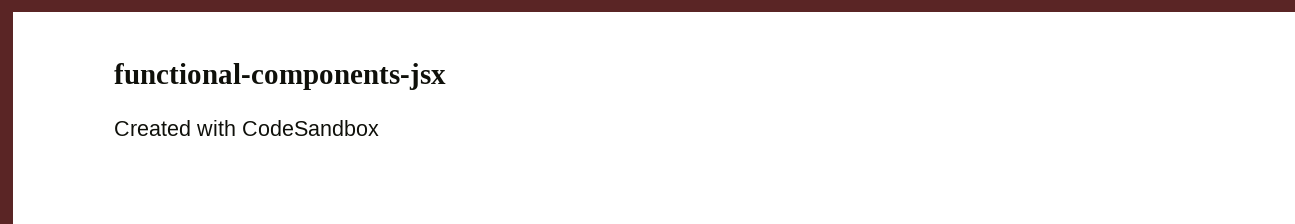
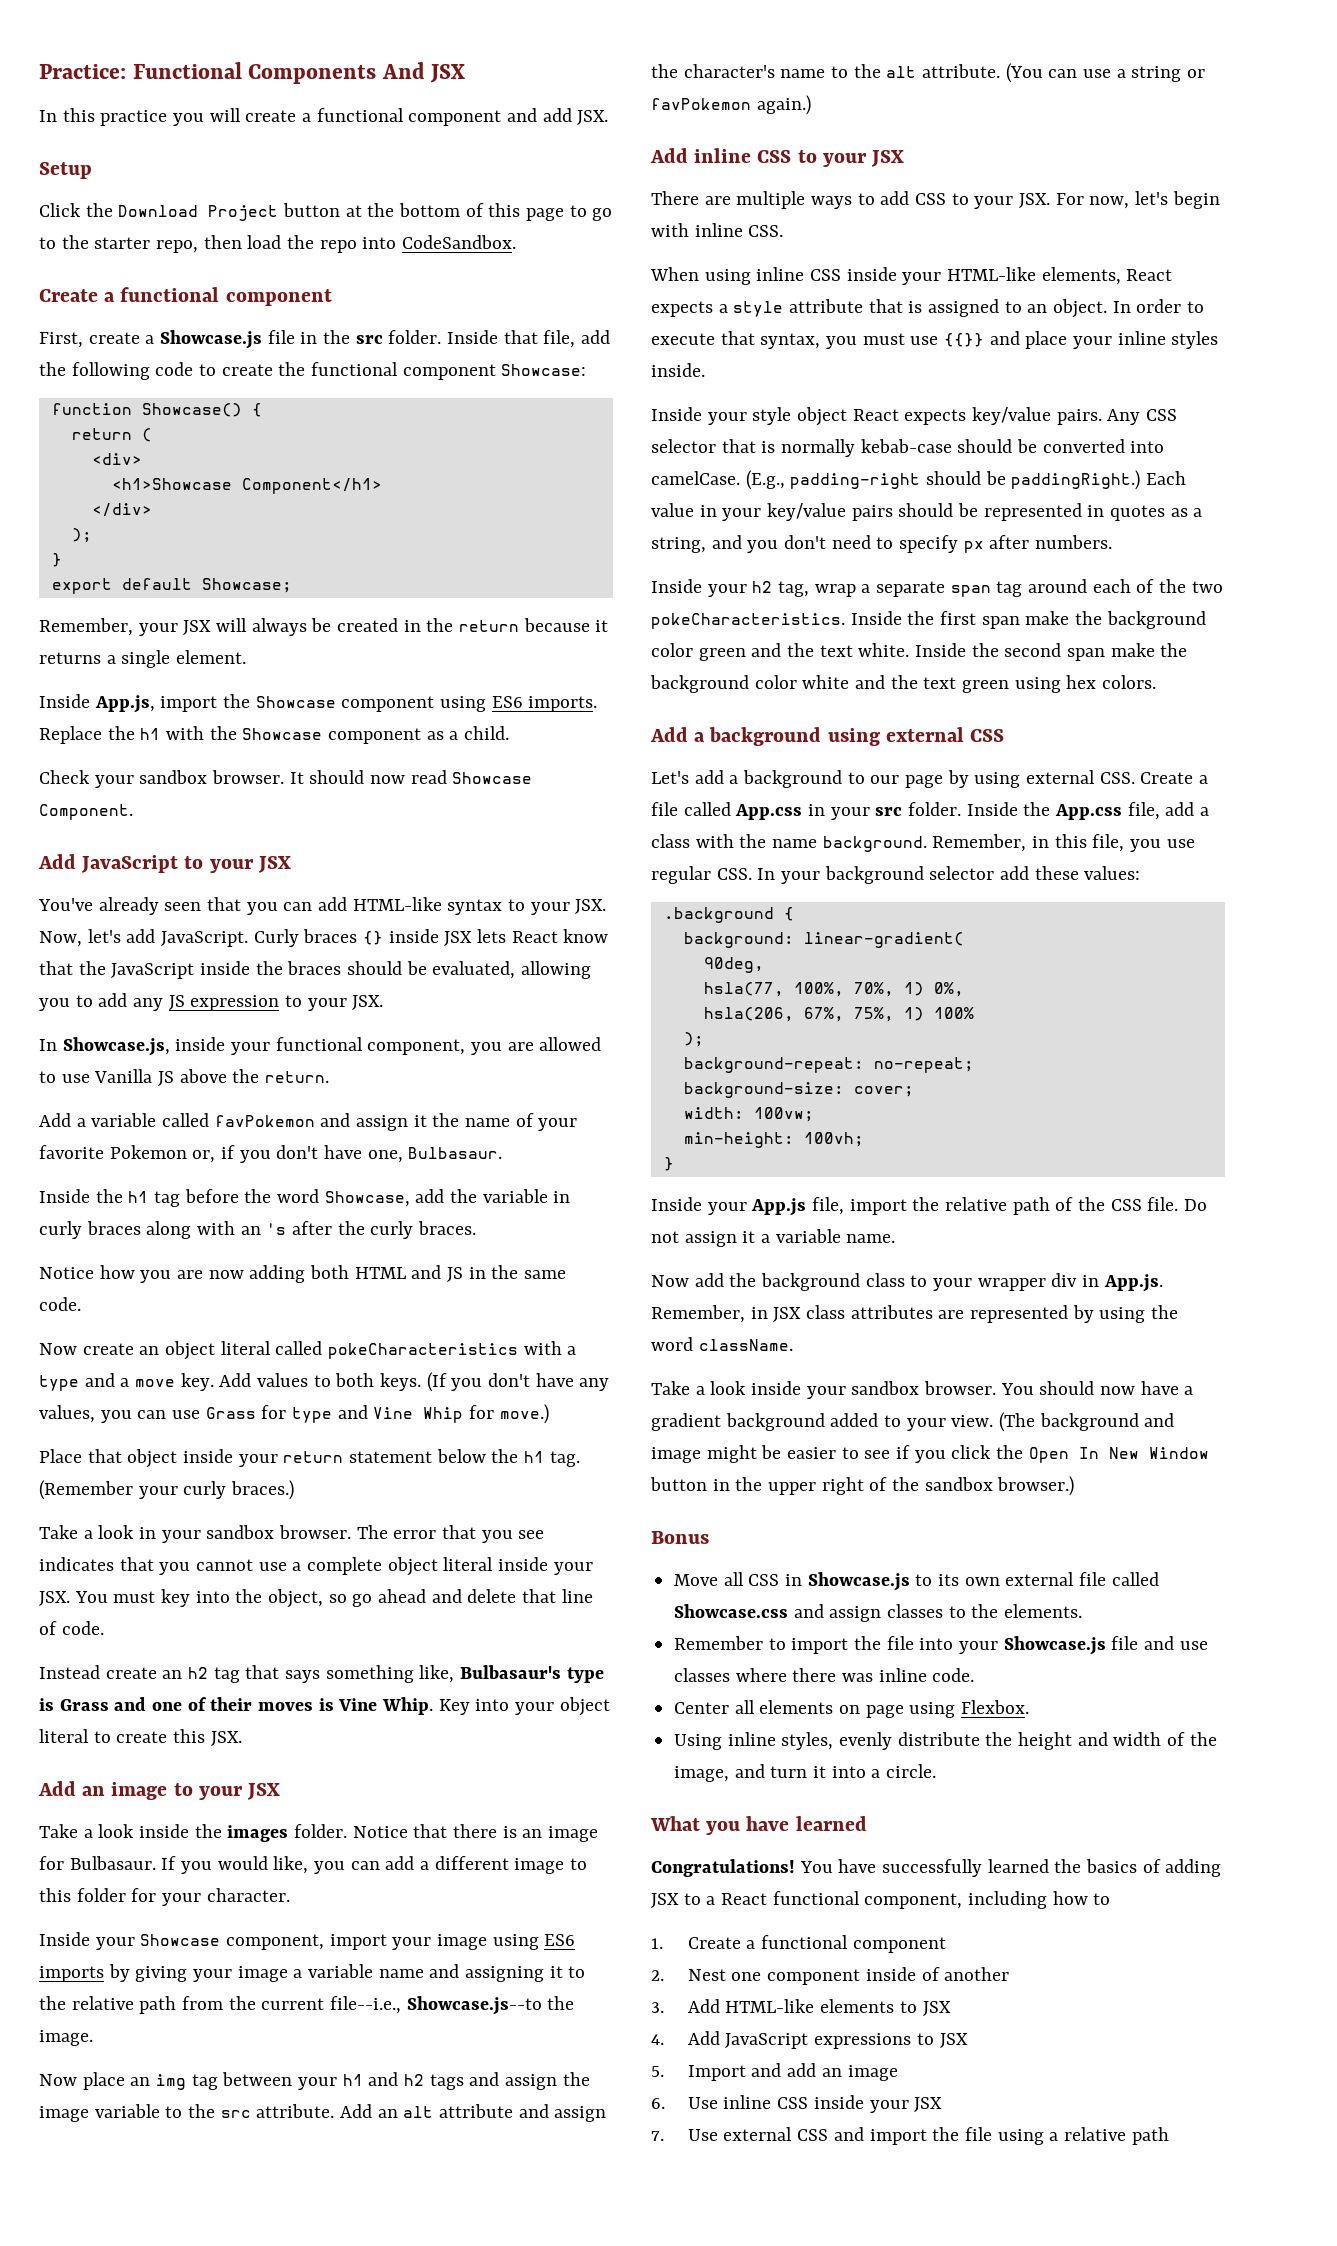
- functional-components-jsx
- Created with CodeSandbox
+ Practice: Functional Components And JSX
+ In this practice you will create a functional component and add JSX.
+ Setup
+ Click the Download Project button at the bottom of this page to go to the starter repo, then load the repo into CodeSandbox.
+ Create a functional component
+ First, create a Showcase.js file in the src folder. Inside that file, add the following code to create the functional component Showcase:
+ function Showcase() {
+ return (
+ <div>
+ <h1>Showcase Component</h1>
+ </div>
+ );
+ }
+ export default Showcase;
+ Remember, your JSX will always be created in the return because it returns a single element.
+ Inside App.js, import the Showcase component using ES6 imports. Replace the h1 with the Showcase component as a child.
+ Check your sandbox browser. It should now read Showcase Component.
+ Add JavaScript to your JSX
+ You've already seen that you can add HTML-like syntax to your JSX. Now, let's add JavaScript. Curly braces {} inside JSX lets React know that the JavaScript inside the braces should be evaluated, allowing you to add any JS expression to your JSX.
+ In Showcase.js, inside your functional component, you are allowed to use Vanilla JS above the return.
+ Add a variable called favPokemon and assign it the name of your favorite Pokemon or, if you don't have one, Bulbasaur.
+ Inside the h1 tag before the word Showcase, add the variable in curly braces along with an 's after the curly braces.
+ Notice how you are now adding both HTML and JS in the same code.
+ Now create an object literal called pokeCharacteristics with a type and a move key. Add values to both keys. (If you don't have any values, you can use Grass for type and Vine Whip for move.)
+ Place that object inside your return statement below the h1 tag. (Remember your curly braces.)
+ Take a look in your sandbox browser. The error that you see indicates that you cannot use a complete object literal inside your JSX. You must key into the object, so go ahead and delete that line of code.
+ Instead create an h2 tag that says something like, Bulbasaur's type is Grass and one of their moves is Vine Whip. Key into your object literal to create this JSX.
+ Add an image to your JSX
+ Take a look inside the images folder. Notice that there is an image for Bulbasaur. If you would like, you can add a different image to this folder for your character.
+ Inside your Showcase component, import your image using ES6 imports by giving your image a variable name and assigning it to the relative path from the current file--i.e., Showcase.js--to the image.
+ Now place an img tag between your h1 and h2 tags and assign the image variable to the src attribute. Add an alt attribute and assign the character's name to the alt attribute. (You can use a string or favPokemon again.)
+ Add inline CSS to your JSX
+ There are multiple ways to add CSS to your JSX. For now, let's begin with inline CSS.
+ When using inline CSS inside your HTML-like elements, React expects a style attribute that is assigned to an object. In order to execute that syntax, you must use {{}} and place your inline styles inside.
+ Inside your style object React expects key/value pairs. Any CSS selector that is normally kebab-case should be converted into camelCase. (E.g., padding-right should be paddingRight.) Each value in your key/value pairs should be represented in quotes as a string, and you don't need to specify px after numbers.
+ Inside your h2 tag, wrap a separate span tag around each of the two pokeCharacteristics. Inside the first span make the background color green and the text white. Inside the second span make the background color white and the text green using hex colors.
+ Add a background using external CSS
+ Let's add a background to our page by using external CSS. Create a file called App.css in your src folder. Inside the App.css file, add a class with the name background. Remember, in this file, you use regular CSS. In your background selector add these values:
+ .background {
+ background: linear-gradient(
+ 90deg,
+ hsla(77, 100%, 70%, 1) 0%,
+ hsla(206, 67%, 75%, 1) 100%
+ );
+ background-repeat: no-repeat;
+ background-size: cover;
+ width: 100vw;
+ min-height: 100vh;
+ }
+ Inside your App.js file, import the relative path of the CSS file. Do not assign it a variable name.
+ Now add the background class to your wrapper div in App.js. Remember, in JSX class attributes are represented by using the word className.
+ Take a look inside your sandbox browser. You should now have a gradient background added to your view. (The background and image might be easier to see if you click the Open In New Window button in the upper right of the sandbox browser.)
+ Bonus
+ Move all CSS in Showcase.js to its own external file called Showcase.css and assign classes to the elements.
+ Remember to import the file into your Showcase.js file and use classes where there was inline code.
+ Center all elements on page using Flexbox.
+ Using inline styles, evenly distribute the height and width of the image, and turn it into a circle.
+ What you have learned
+ Congratulations! You have successfully learned the basics of adding JSX to a React functional component, including how to
+ 1. Create a functional component
+ 2. Nest one component inside of another
+ 3. Add HTML-like elements to JSX
+ 4. Add JavaScript expressions to JSX
+ 5. Import and add an image
+ 6. Use inline CSS inside your JSX
+ 7. Use external CSS and import the file using a relative path

